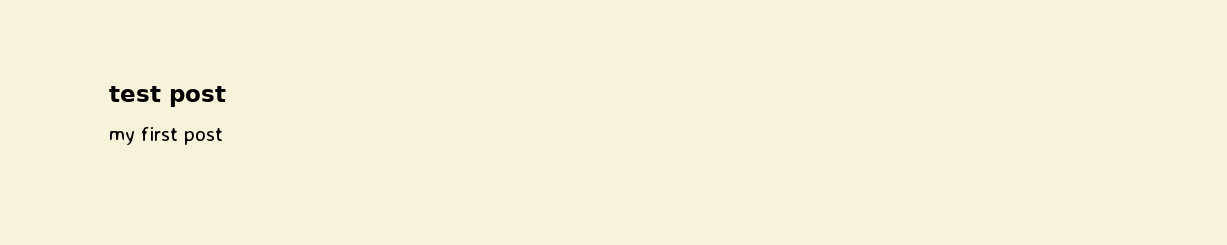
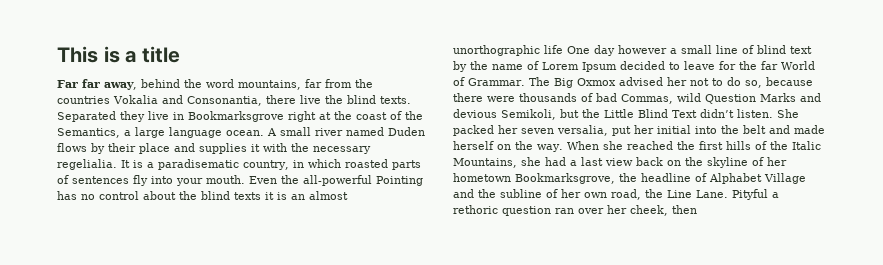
- test post
- my first post
+ This is a title
+ Far far away, behind the word mountains, far from the countries Vokalia and Consonantia, there live the blind texts. Separated they live in Bookmarksgrove right at the coast of the Semantics, a large language ocean. A small river named Duden flows by their place and supplies it with the necessary regelialia. It is a paradisematic country, in which roasted parts of sentences fly into your mouth. Even the all-powerful Pointing has no control about the blind texts it is an almost unorthographic life One day however a small line of blind text by the name of Lorem Ipsum decided to leave for the far World of Grammar. The Big Oxmox advised her not to do so, because there were thousands of bad Commas, wild Question Marks and devious Semikoli, but the Little Blind Text didn’t listen. She packed her seven versalia, put her initial into the belt and made herself on the way. When she reached the first hills of the Italic Mountains, she had a last view back on the skyline of her hometown Bookmarksgrove, the headline of Alphabet Village and the subline of her own road, the Line Lane. Pityful a rethoric question ran over her cheek, then

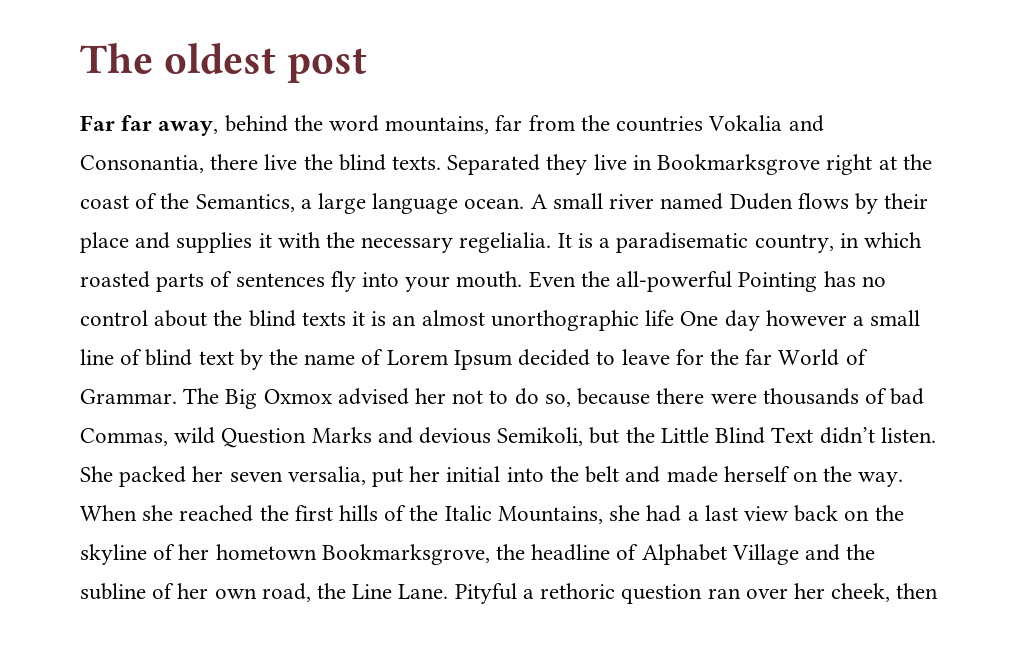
- This is a title
+ The oldest post

